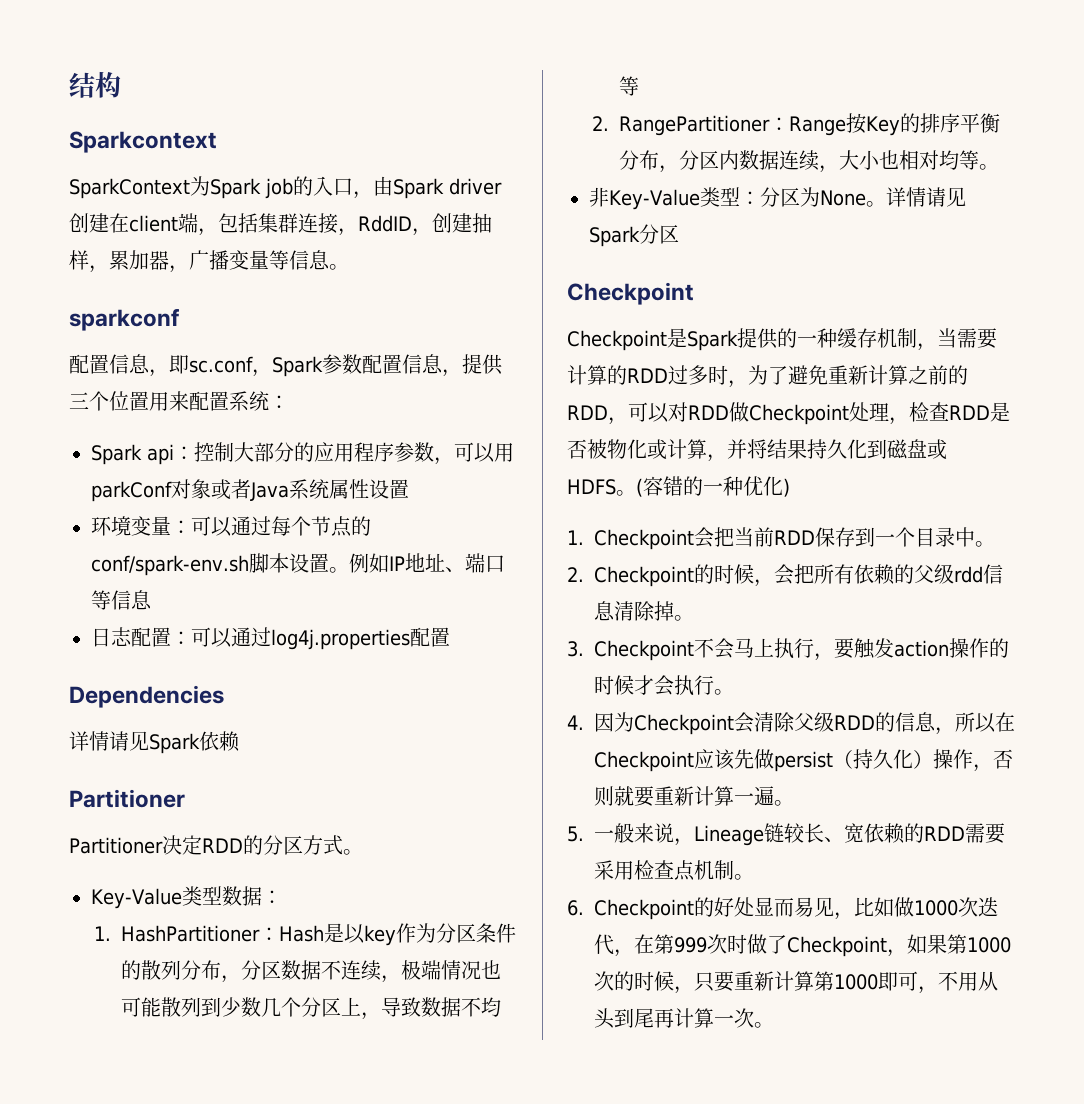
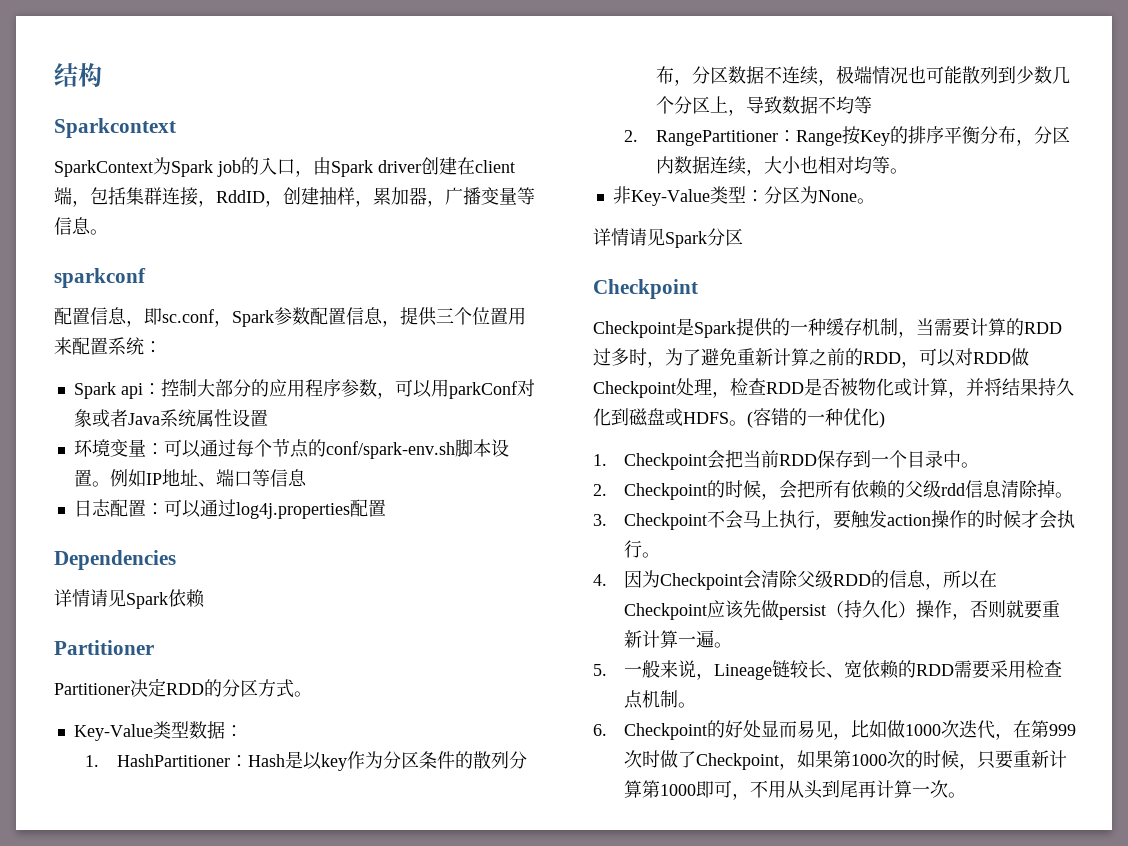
- 非Key-Value类型：分区为None。详情请见Spark分区
+ 非Key-Value类型：分区为None。
+ 详情请见Spark分区

